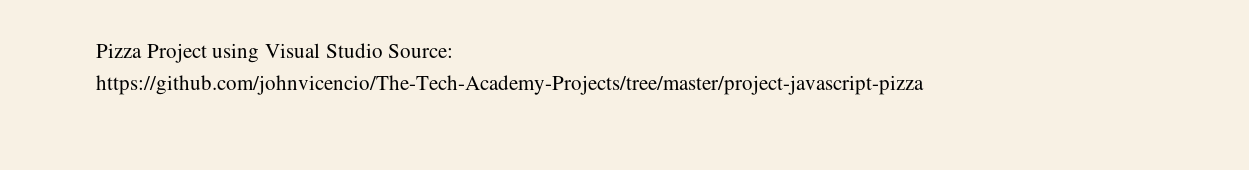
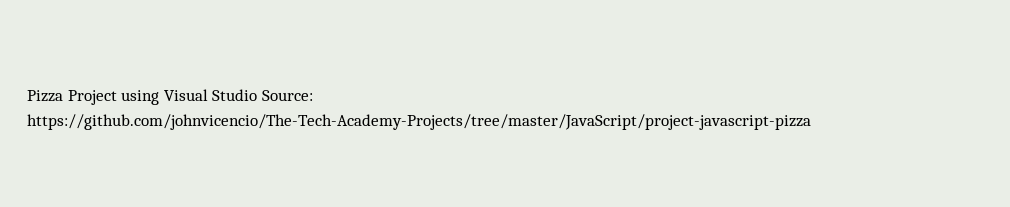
- Pizza Project using Visual Studio Source: https://github.com/johnvicencio/The-Tech-Academy-Projects/tree/master/project-javascript-pizza
+ Pizza Project using Visual Studio Source: https://github.com/johnvicencio/The-Tech-Academy-Projects/tree/master/JavaScript/project-javascript-pizza

